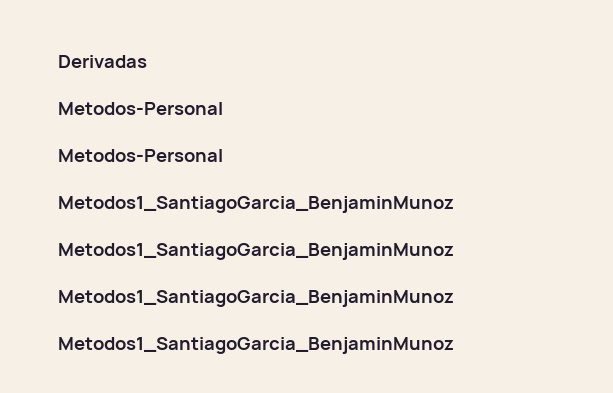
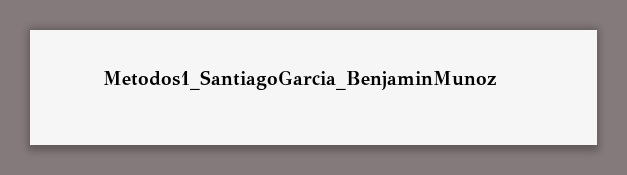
- Derivadas
- Metodos-Personal
- Metodos-Personal
- Metodos1_SantiagoGarcia_BenjaminMunoz
- Metodos1_SantiagoGarcia_BenjaminMunoz
- Metodos1_SantiagoGarcia_BenjaminMunoz

